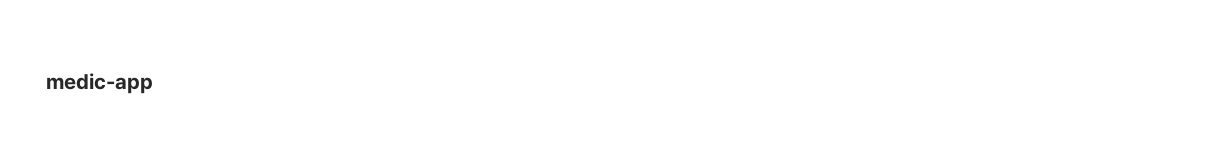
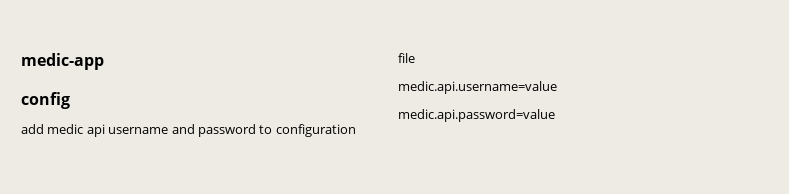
+ config
+ add medic api username and password to configuration file
+ medic.api.username=value
+ medic.api.password=value

